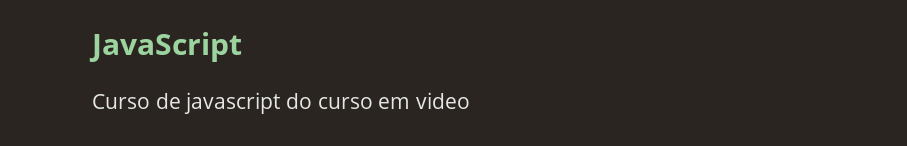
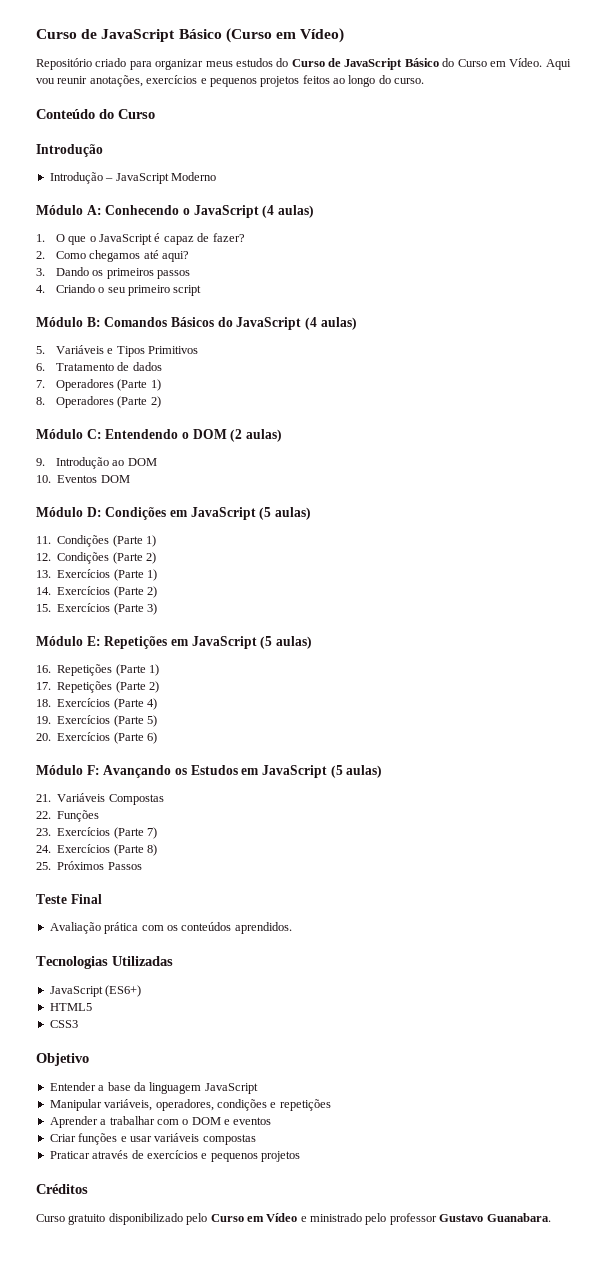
- JavaScript
- Curso de javascript do curso em video
+ Curso de JavaScript Básico (Curso em Vídeo)
+ Repositório criado para organizar meus estudos do Curso de JavaScript Básico do Curso em Vídeo. Aqui vou reunir anotações, exercícios e pequenos projetos feitos ao longo do curso.
+ Conteúdo do Curso
+ Introdução
+ Introdução – JavaScript Moderno
+ Módulo A: Conhecendo o JavaScript (4 aulas)
+ 1. O que o JavaScript é capaz de fazer?
+ 2. Como chegamos até aqui?
+ 3. Dando os primeiros passos
+ 4. Criando o seu primeiro script
+ Módulo B: Comandos Básicos do JavaScript (4 aulas)
+ 5. Variáveis e Tipos Primitivos
+ 6. Tratamento de dados
+ 7. Operadores (Parte 1)
+ 8. Operadores (Parte 2)
+ Módulo C: Entendendo o DOM (2 aulas)
+ 9. Introdução ao DOM
+ 10. Eventos DOM
+ Módulo D: Condições em JavaScript (5 aulas)
+ 11. Condições (Parte 1)
+ 12. Condições (Parte 2)
+ 13. Exercícios (Parte 1)
+ 14. Exercícios (Parte 2)
+ 15. Exercícios (Parte 3)
+ Módulo E: Repetições em JavaScript (5 aulas)
+ 16. Repetições (Parte 1)
+ 17. Repetições (Parte 2)
+ 18. Exercícios (Parte 4)
+ 19. Exercícios (Parte 5)
+ 20. Exercícios (Parte 6)
+ Módulo F: Avançando os Estudos em JavaScript (5 aulas)
+ 21. Variáveis Compostas
+ 22. Funções
+ 23. Exercícios (Parte 7)
+ 24. Exercícios (Parte 8)
+ 25. Próximos Passos
+ Teste Final
+ Avaliação prática com os conteúdos aprendidos.
+ Tecnologias Utilizadas
+ JavaScript (ES6+)
+ HTML5
+ CSS3
+ Objetivo
+ Entender a base da linguagem JavaScript
+ Manipular variáveis, operadores, condições e repetições
+ Aprender a trabalhar com o DOM e eventos
+ Criar funções e usar variáveis compostas
+ Praticar através de exercícios e pequenos projetos
+ Créditos
+ Curso gratuito disponibilizado pelo Curso em Vídeo e ministrado pelo professor Gustavo Guanabara.

